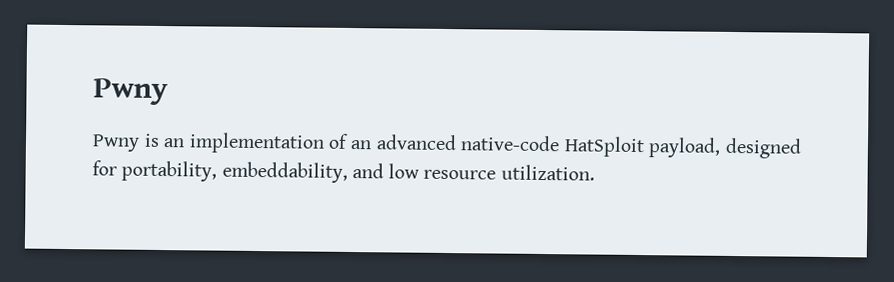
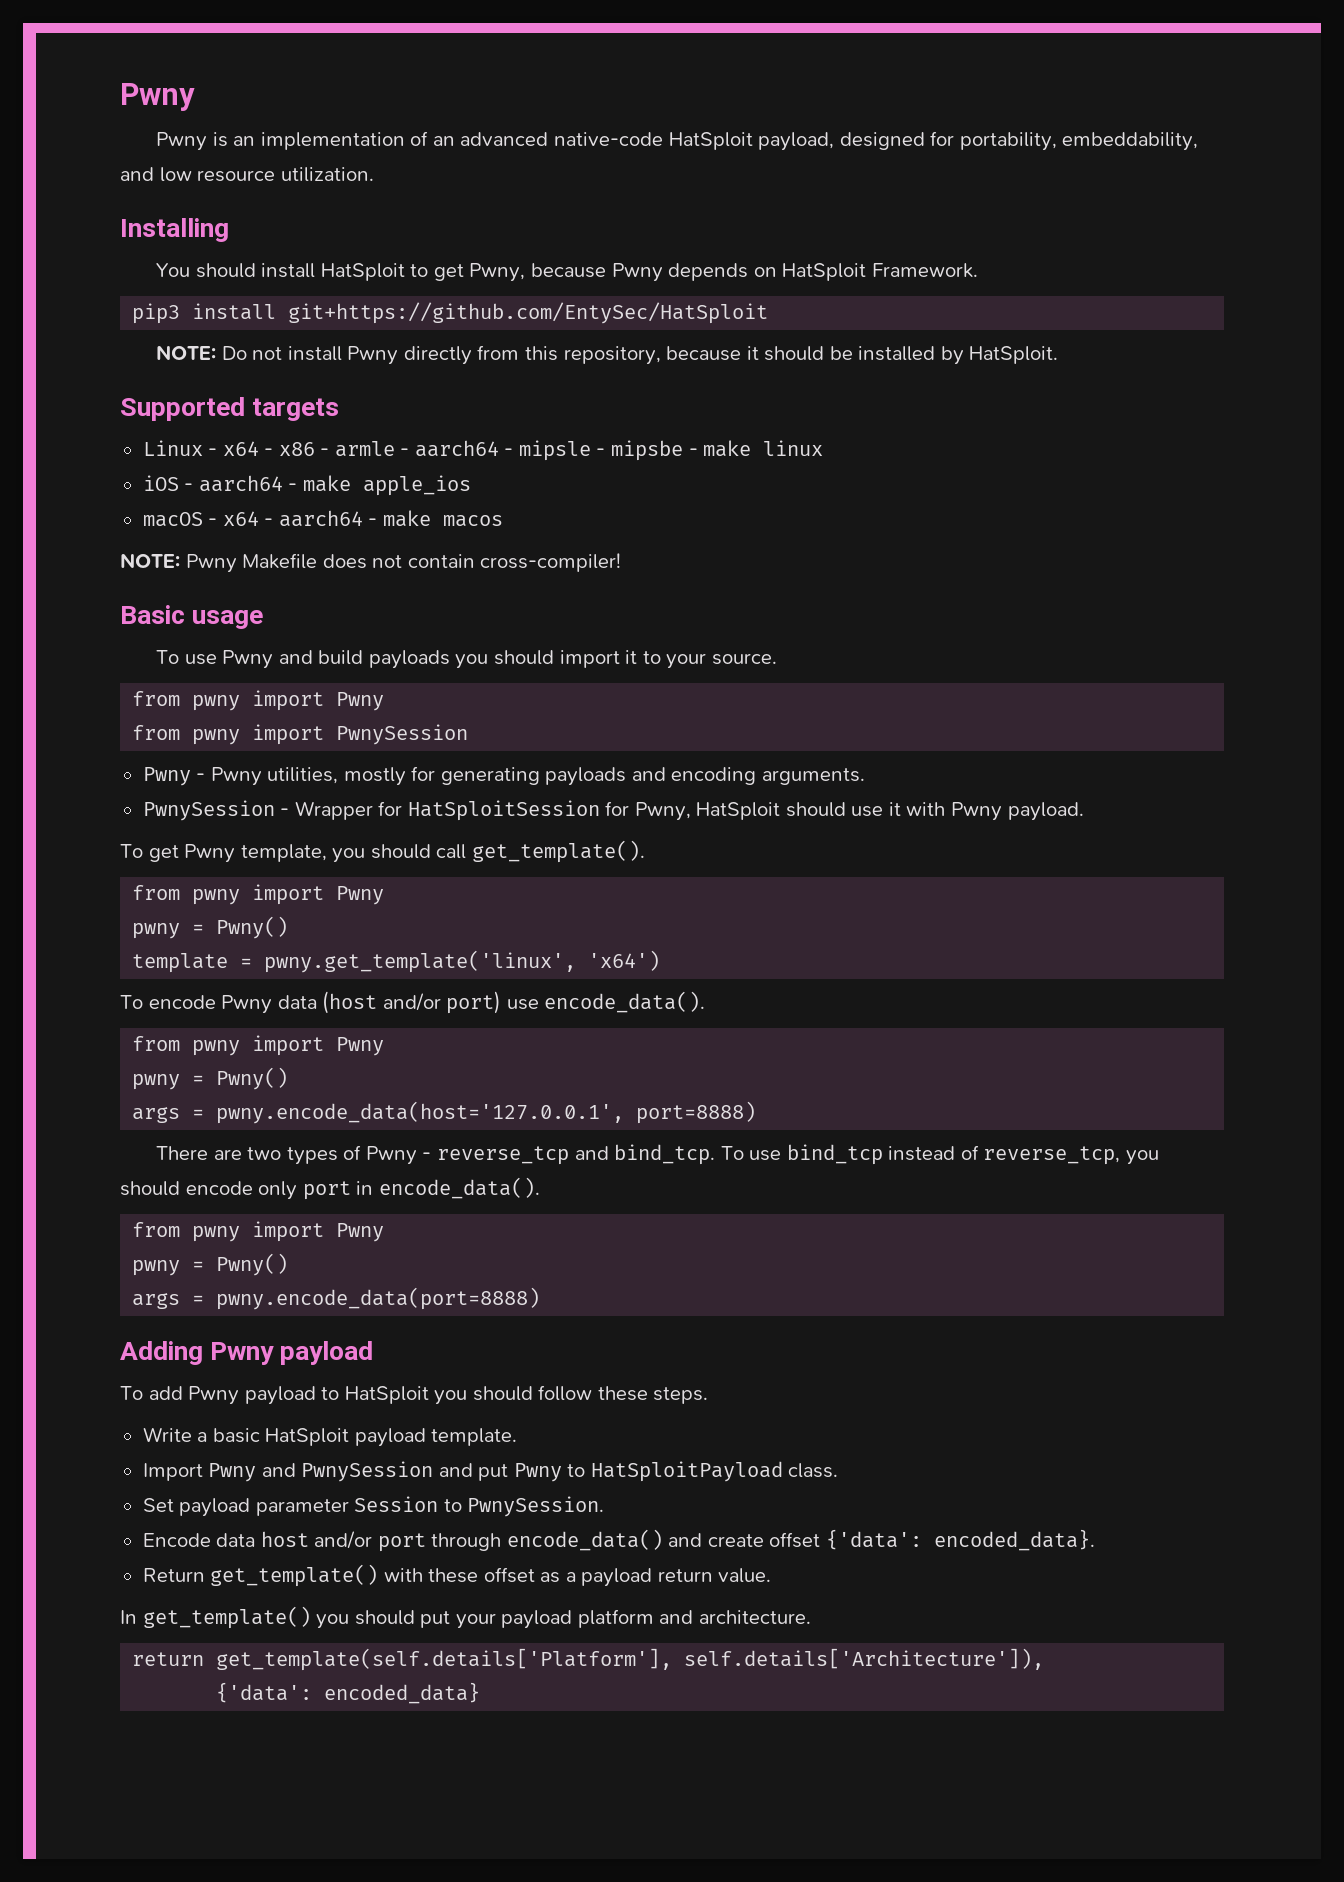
+ Installing
+ You should install HatSploit to get Pwny, because Pwny depends on HatSploit Framework.
+ pip3 install git+https://github.com/EntySec/HatSploit
+ NOTE: Do not install Pwny directly from this repository, because it should be installed by HatSploit.
+ Supported targets
+ Linux - x64 - x86 - armle - aarch64 - mipsle - mipsbe - make linux
+ iOS - aarch64 - make apple_ios
+ macOS - x64 - aarch64 - make macos
+ NOTE: Pwny Makefile does not contain cross-compiler!
+ Basic usage
+ To use Pwny and build payloads you should import it to your source.
+ from pwny import Pwny
+ from pwny import PwnySession
+ Pwny - Pwny utilities, mostly for generating payloads and encoding arguments.
+ PwnySession - Wrapper for HatSploitSession for Pwny, HatSploit should use it with Pwny payload.
+ To get Pwny template, you should call get_template().
+ from pwny import Pwny
+ pwny = Pwny()
+ template = pwny.get_template('linux', 'x64')
+ To encode Pwny data (host and/or port) use encode_data().
+ from pwny import Pwny
+ pwny = Pwny()
+ args = pwny.encode_data(host='127.0.0.1', port=8888)
+ There are two types of Pwny - reverse_tcp and bind_tcp. To use bind_tcp instead of reverse_tcp, you should encode only port in encode_data().
+ from pwny import Pwny
+ pwny = Pwny()
+ args = pwny.encode_data(port=8888)
+ Adding Pwny payload
+ To add Pwny payload to HatSploit you should follow these steps.
+ Write a basic HatSploit payload template.
+ Import Pwny and PwnySession and put Pwny to HatSploitPayload class.
+ Set payload parameter Session to PwnySession.
+ Encode data host and/or port through encode_data() and create offset {'data': encoded_data}.
+ Return get_template() with these offset as a payload return value.
+ In get_template() you should put your payload platform and architecture.
+ return get_template(self.details['Platform'], self.details['Architecture']),
+ {'data': encoded_data}

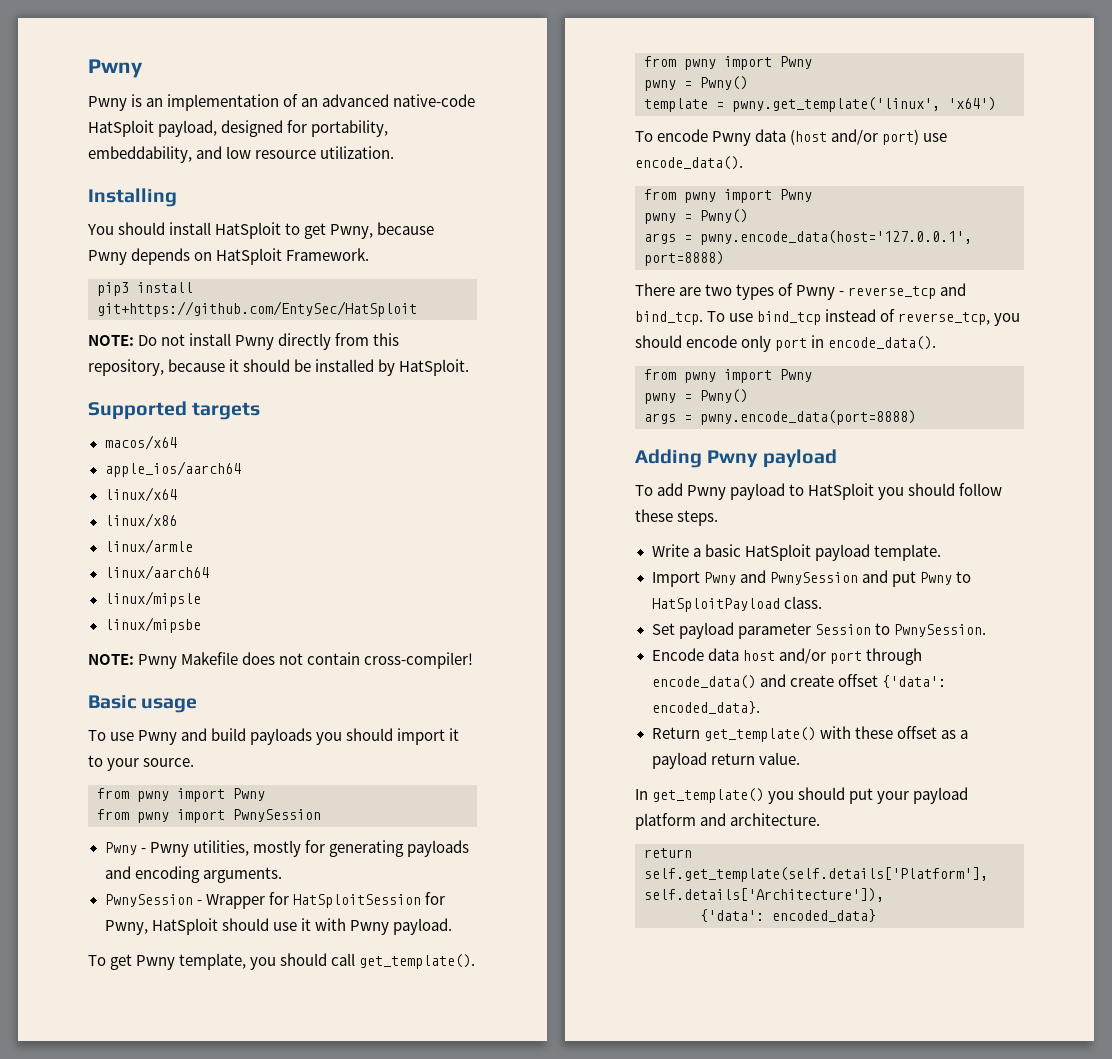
- Linux - x64 - x86 - armle - aarch64 - mipsle - mipsbe - make linux
- iOS - aarch64 - make apple_ios
- macOS - x64 - aarch64 - make macos
+ macos/x64
+ apple_ios/aarch64
+ linux/x64
+ linux/x86
+ linux/armle
+ linux/aarch64
+ linux/mipsle
+ linux/mipsbe
- return get_template(self.details['Platform'], self.details['Architecture']),
+ return self.get_template(self.details['Platform'], self.details['Architecture']),

